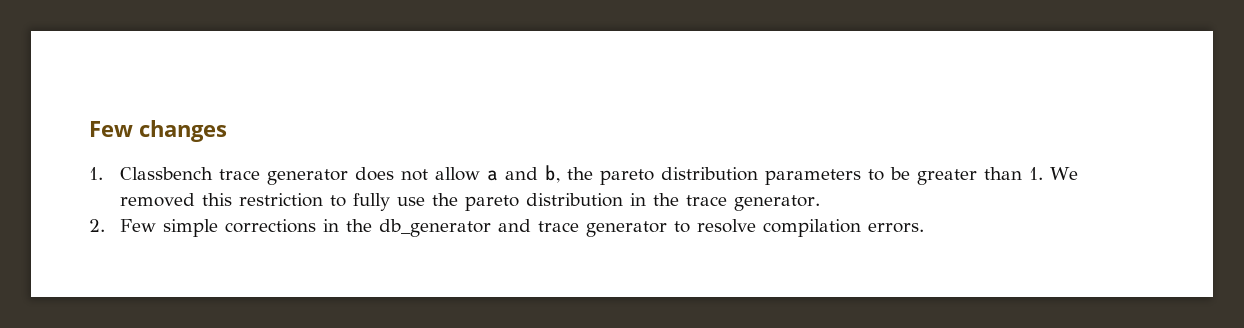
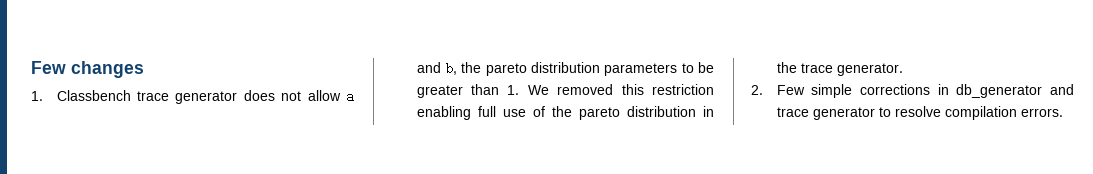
- 1. Classbench trace generator does not allow a and b, the pareto distribution parameters to be greater than 1. We removed this restriction to fully use the pareto distribution in the trace generator.
+ 1. Classbench trace generator does not allow a and b, the pareto distribution parameters to be greater than 1. We removed this restriction enabling full use of the pareto distribution in the trace generator.
- 2. Few simple corrections in the db_generator and trace generator to resolve compilation errors.
+ 2. Few simple corrections in db_generator and trace generator to resolve compilation errors.

